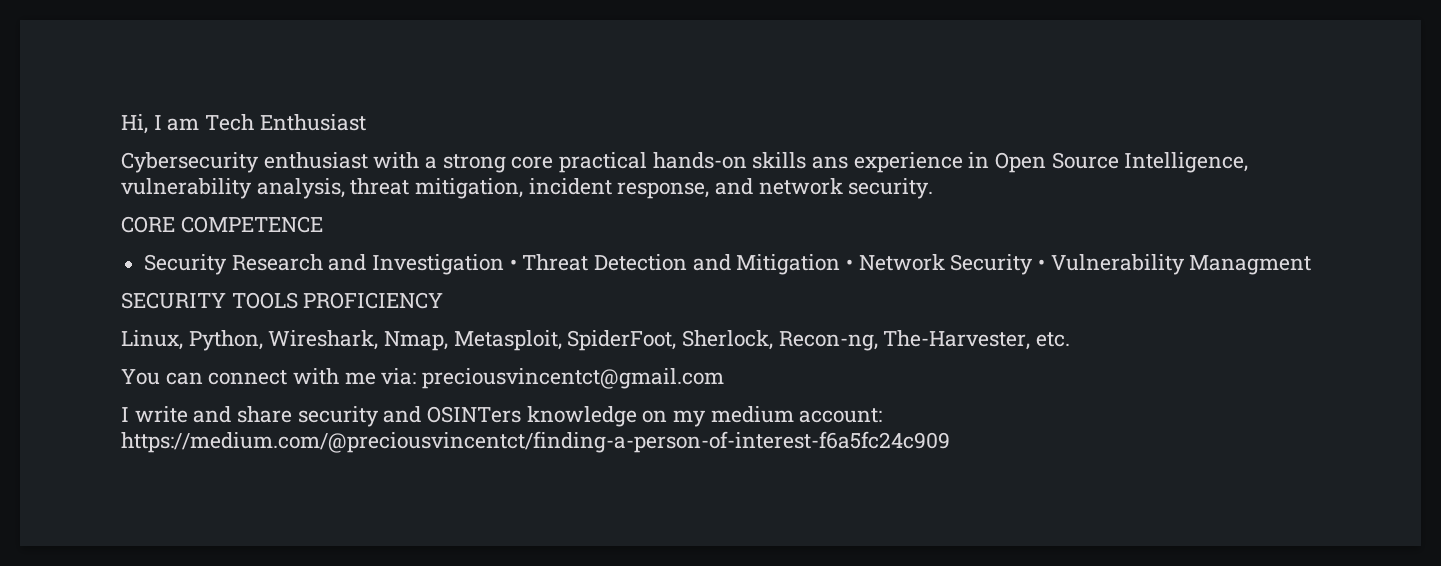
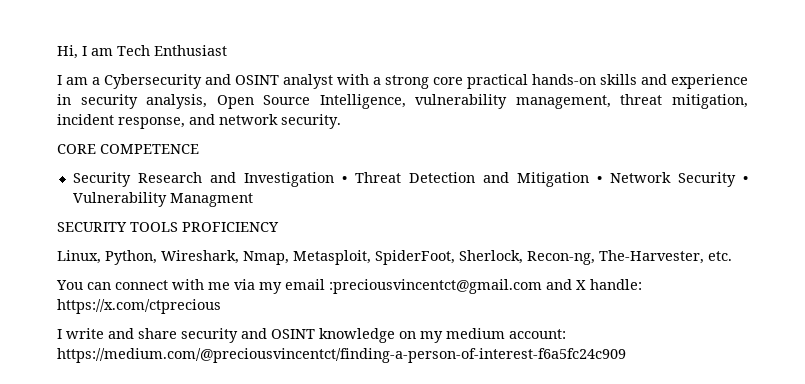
- Cybersecurity enthusiast with a strong core practical hands-on skills ans experience in Open Source Intelligence, vulnerability analysis, threat mitigation, incident response, and network security.
+ I am a Cybersecurity and OSINT analyst with a strong core practical hands-on skills and experience in security analysis, Open Source Intelligence, vulnerability management, threat mitigation, incident response, and network security.
- You can connect with me via: preciousvincentct@gmail.com
+ You can connect with me via my email :preciousvincentct@gmail.com and X handle: https://x.com/ctprecious
- I write and share security and OSINTers knowledge on my medium account: https://medium.com/@preciousvincentct/finding-a-person-of-interest-f6a5fc24c909
+ I write and share security and OSINT knowledge on my medium account: https://medium.com/@preciousvincentct/finding-a-person-of-interest-f6a5fc24c909

